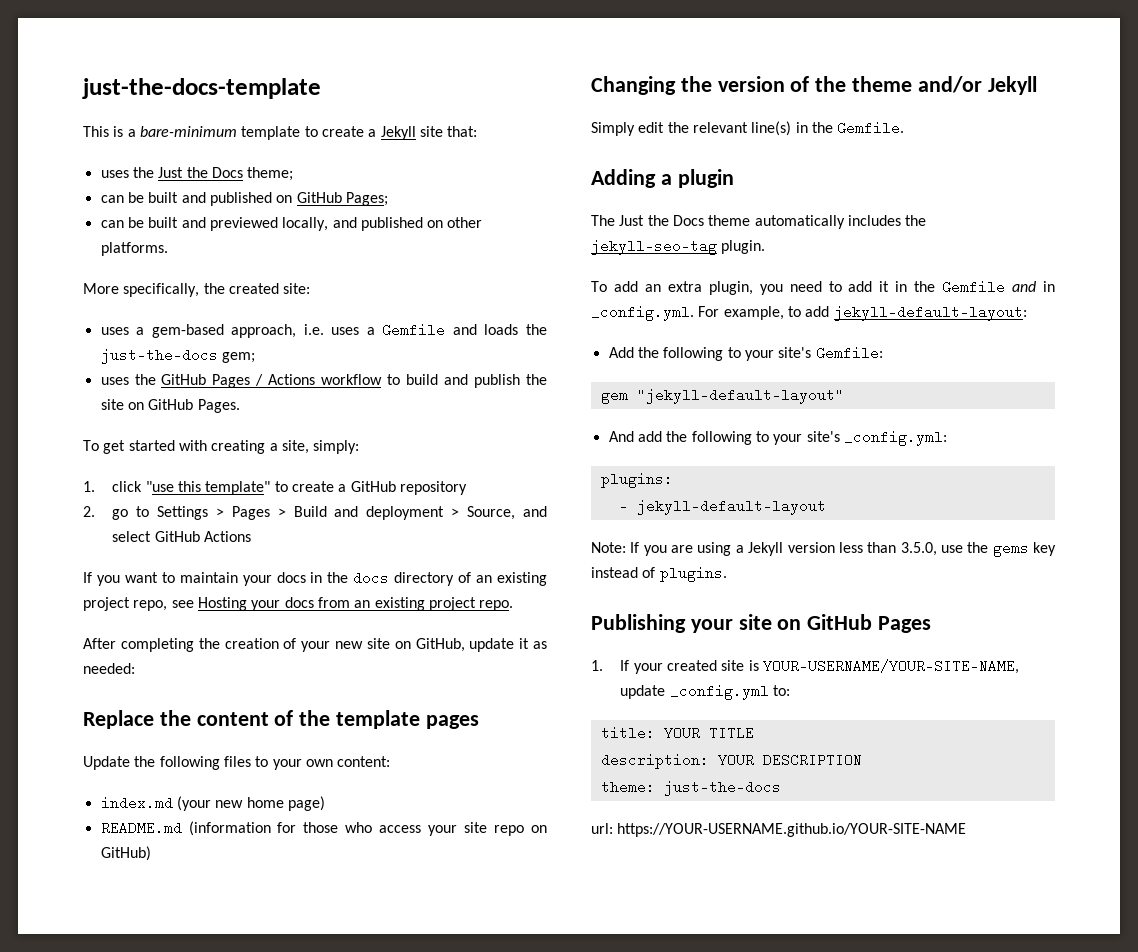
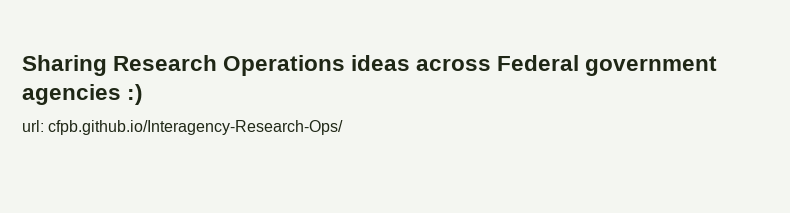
- just-the-docs-template
- This is a bare-minimum template to create a Jekyll site that:
- uses the Just the Docs theme;
- can be built and published on GitHub Pages;
- can be built and previewed locally, and published on other platforms.
- More specifically, the created site:
- uses a gem-based approach, i.e. uses a Gemfile and loads the just-the-docs gem;
- uses the GitHub Pages / Actions workflow to build and publish the site on GitHub Pages.
- To get started with creating a site, simply:
- 1. click "use this template" to create a GitHub repository
- 2. go to Settings > Pages > Build and deployment > Source, and select GitHub Actions
- If you want to maintain your docs in the docs directory of an existing project repo, see Hosting your docs from an existing project repo.
- After completing the creation of your new site on GitHub, update it as needed:
- Replace the content of the template pages
- Update the following files to your own content:
- index.md (your new home page)
- README.md (information for those who access your site repo on GitHub)
- Changing the version of the theme and/or Jekyll
- Simply edit the relevant line(s) in the Gemfile.
- Adding a plugin
- The Just the Docs theme automatically includes the jekyll-seo-tag plugin.
- To add an extra plugin, you need to add it in the Gemfile and in _config.yml. For example, to add jekyll-default-layout:
- Add the following to your site's Gemfile:
- gem "jekyll-default-layout"
- And add the following to your site's _config.yml:
- plugins:
- - jekyll-default-layout
- Note: If you are using a Jekyll version less than 3.5.0, use the gems key instead of plugins.
- Publishing your site on GitHub Pages
- 1. If your created site is YOUR-USERNAME/YOUR-SITE-NAME, update _config.yml to:
- title: YOUR TITLE
- description: YOUR DESCRIPTION
- theme: just-the-docs
+ Sharing Research Operations ideas across Federal government agencies :)
- url: https://YOUR-USERNAME.github.io/YOUR-SITE-NAME
+ url: cfpb.github.io/Interagency-Research-Ops/

